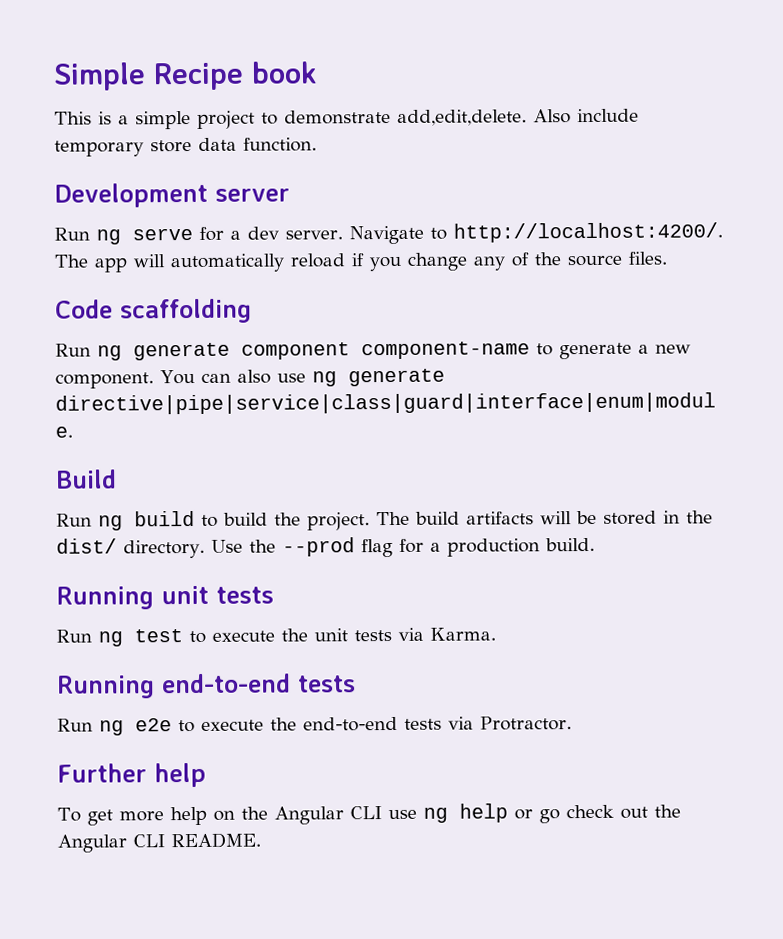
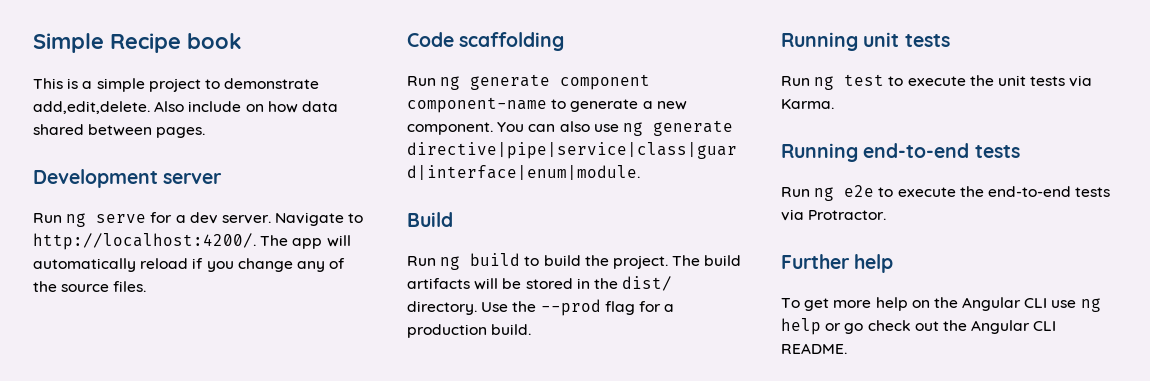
- Also include temporary store data function.
+ Also include on how data shared between pages.

